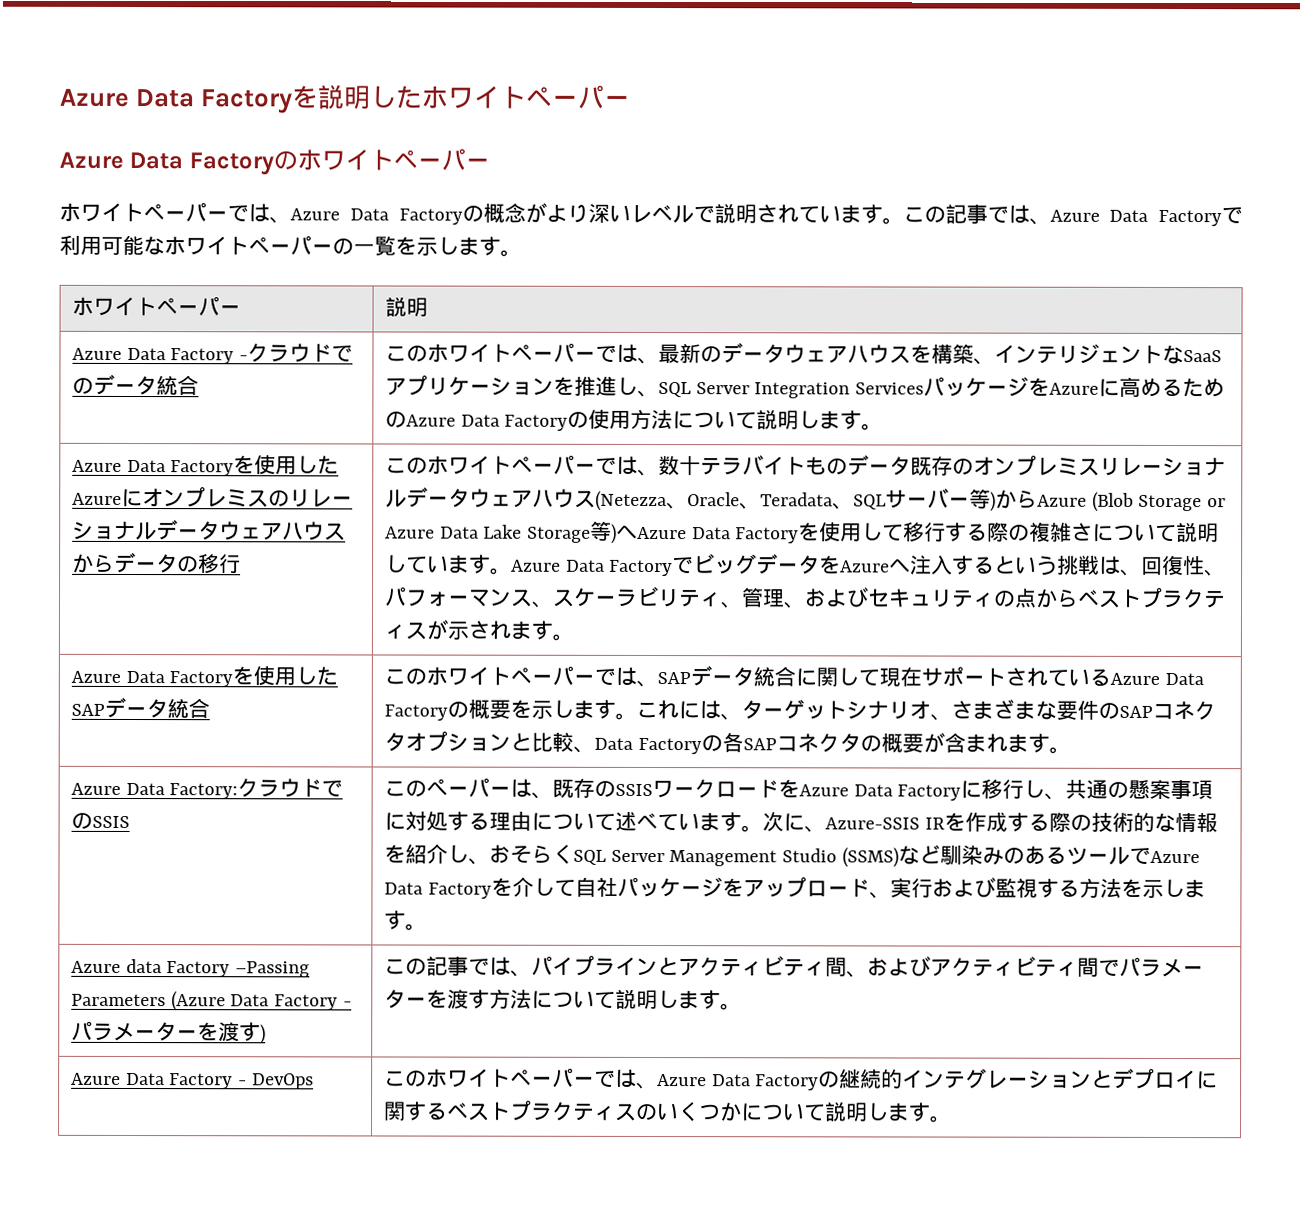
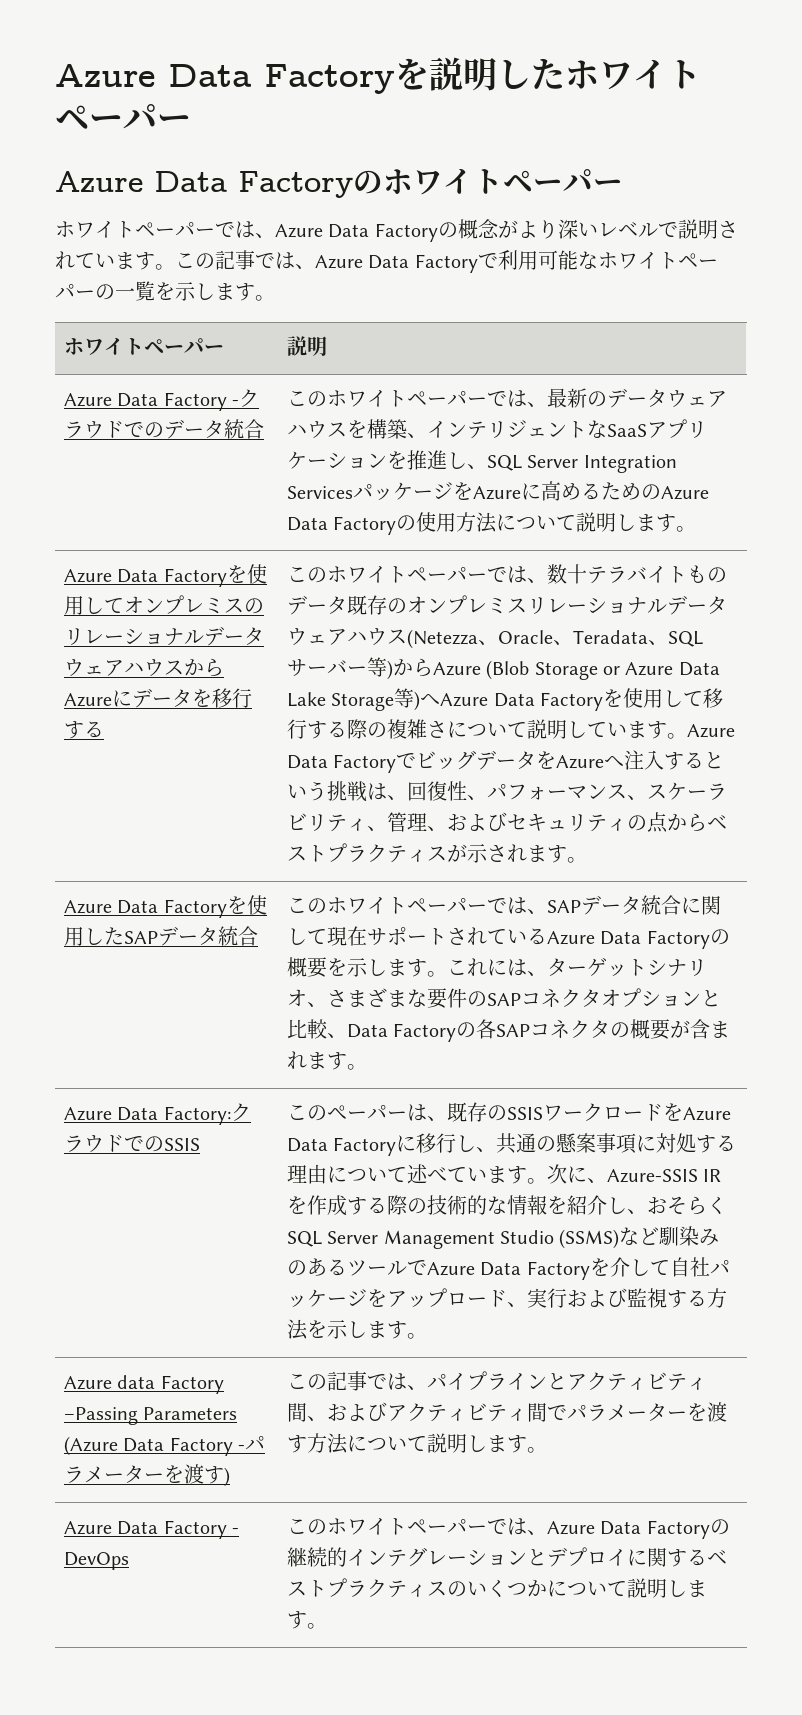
- Azure Data Factoryを使用したAzureにオンプレミスのリレーショナルデータウェアハウスからデータの移行
+ Azure Data Factoryを使用してオンプレミスのリレーショナルデータウェアハウスからAzureにデータを移行する

